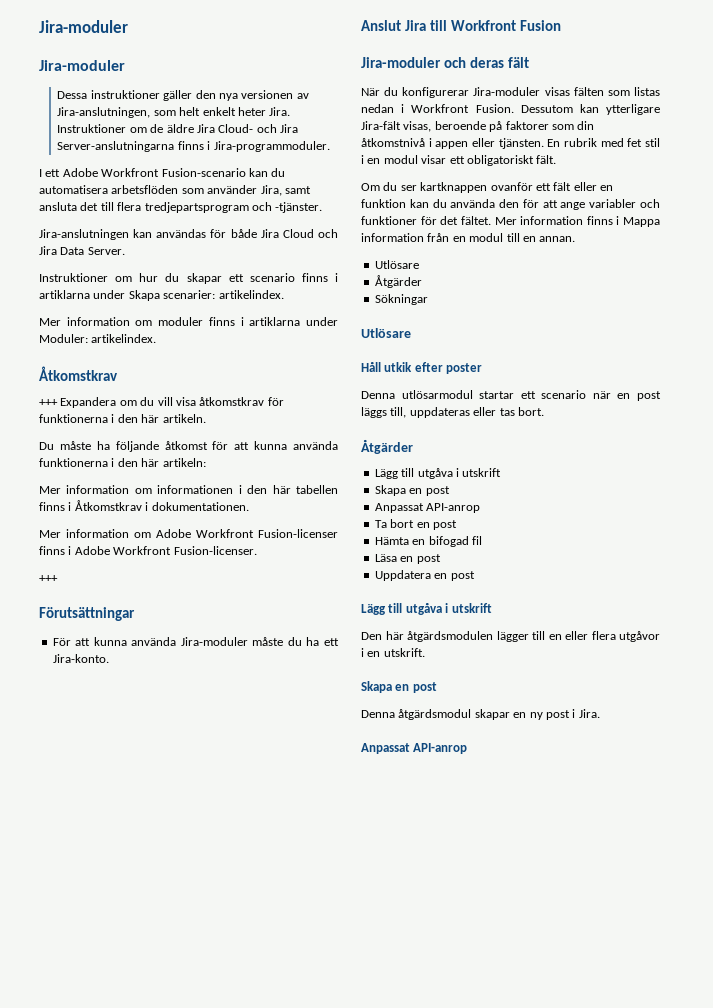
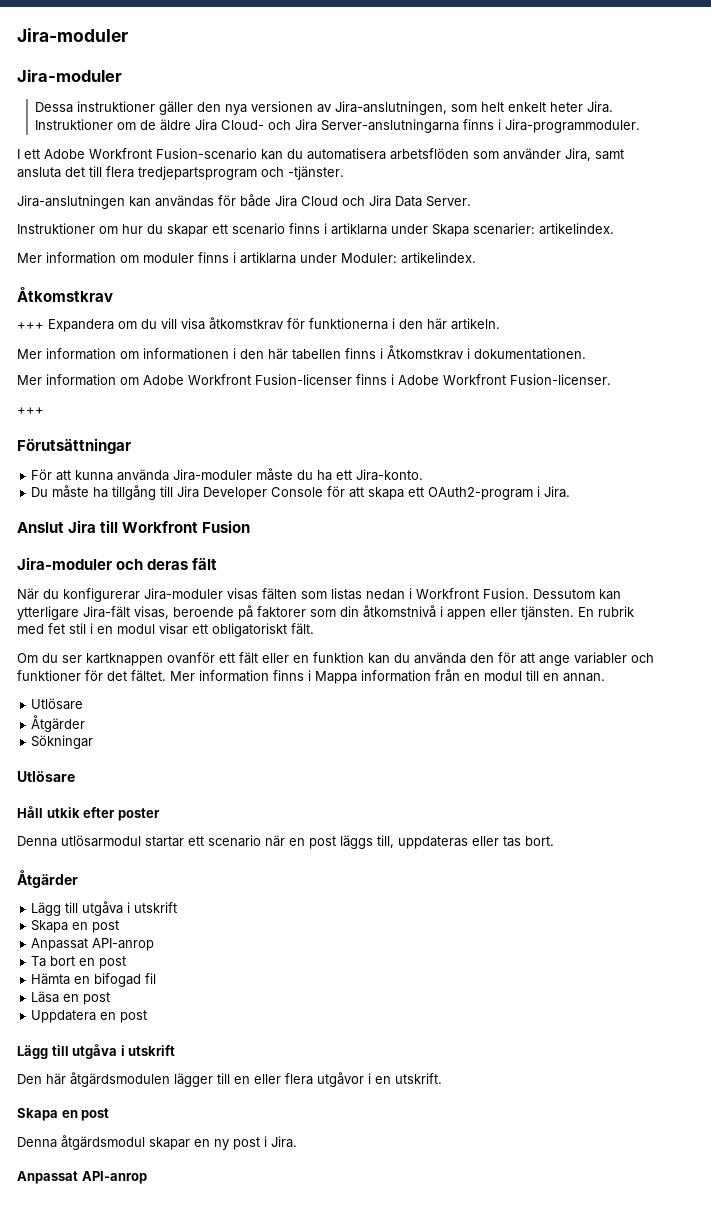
- Du måste ha följande åtkomst för att kunna använda funktionerna i den här artikeln:
+ Du måste ha tillgång till Jira Developer Console för att skapa ett OAuth2-program i Jira.

